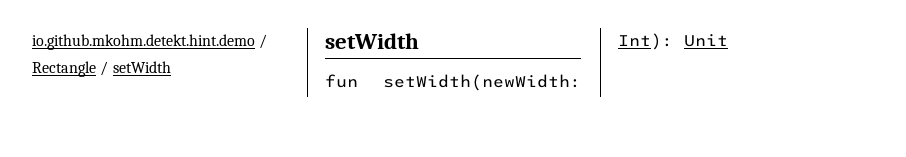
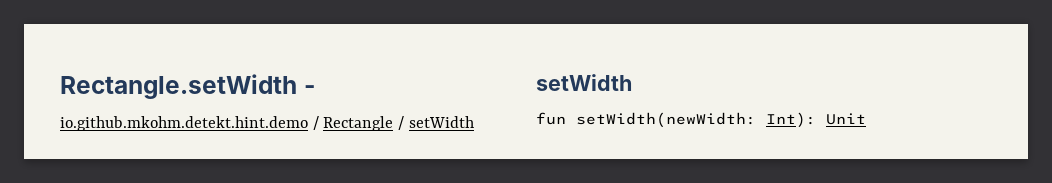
+ Rectangle.setWidth -

